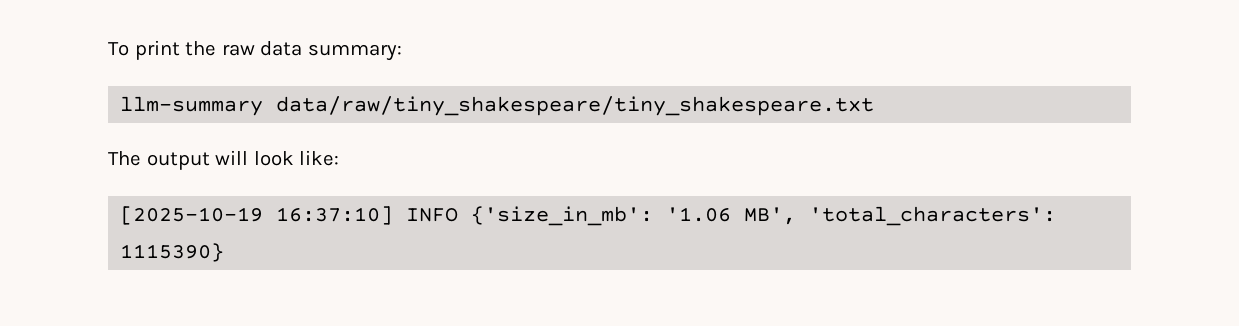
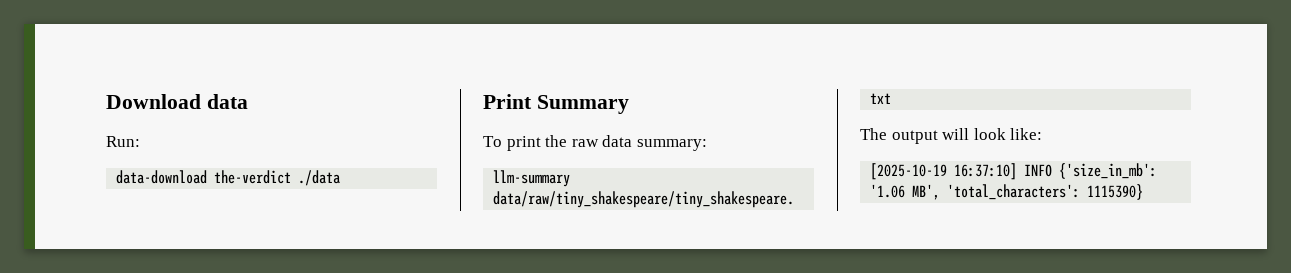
+ Download data
+ Run:
+ data-download the-verdict ./data
+ Print Summary

